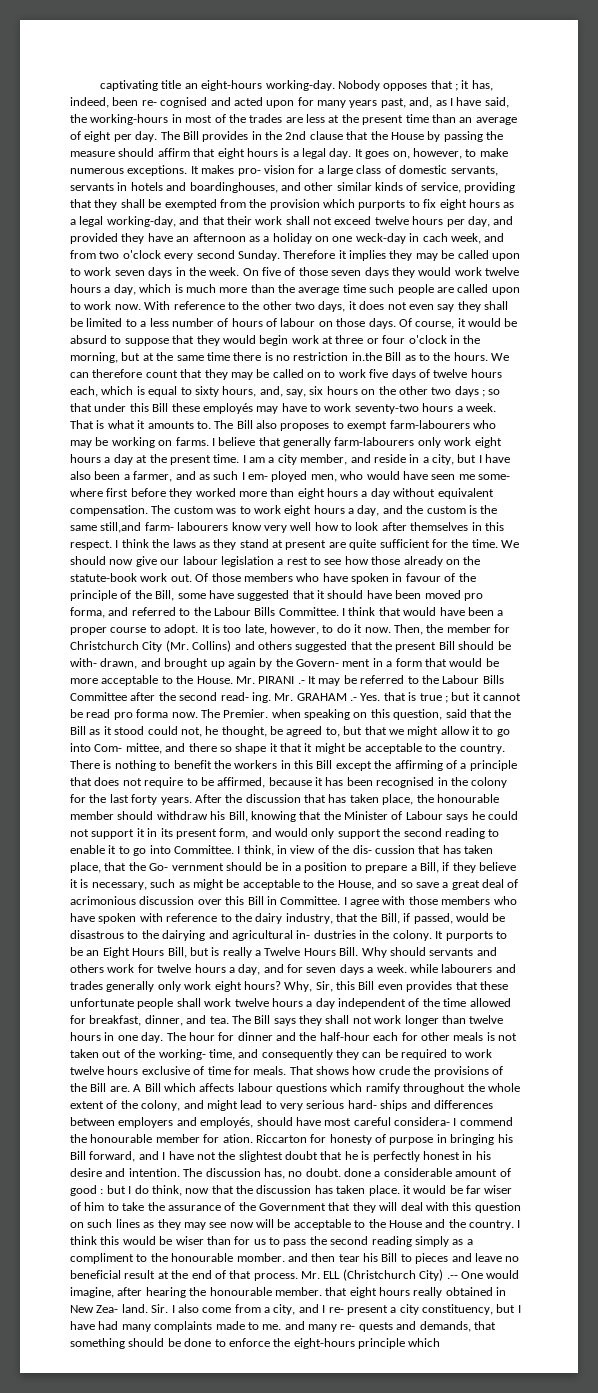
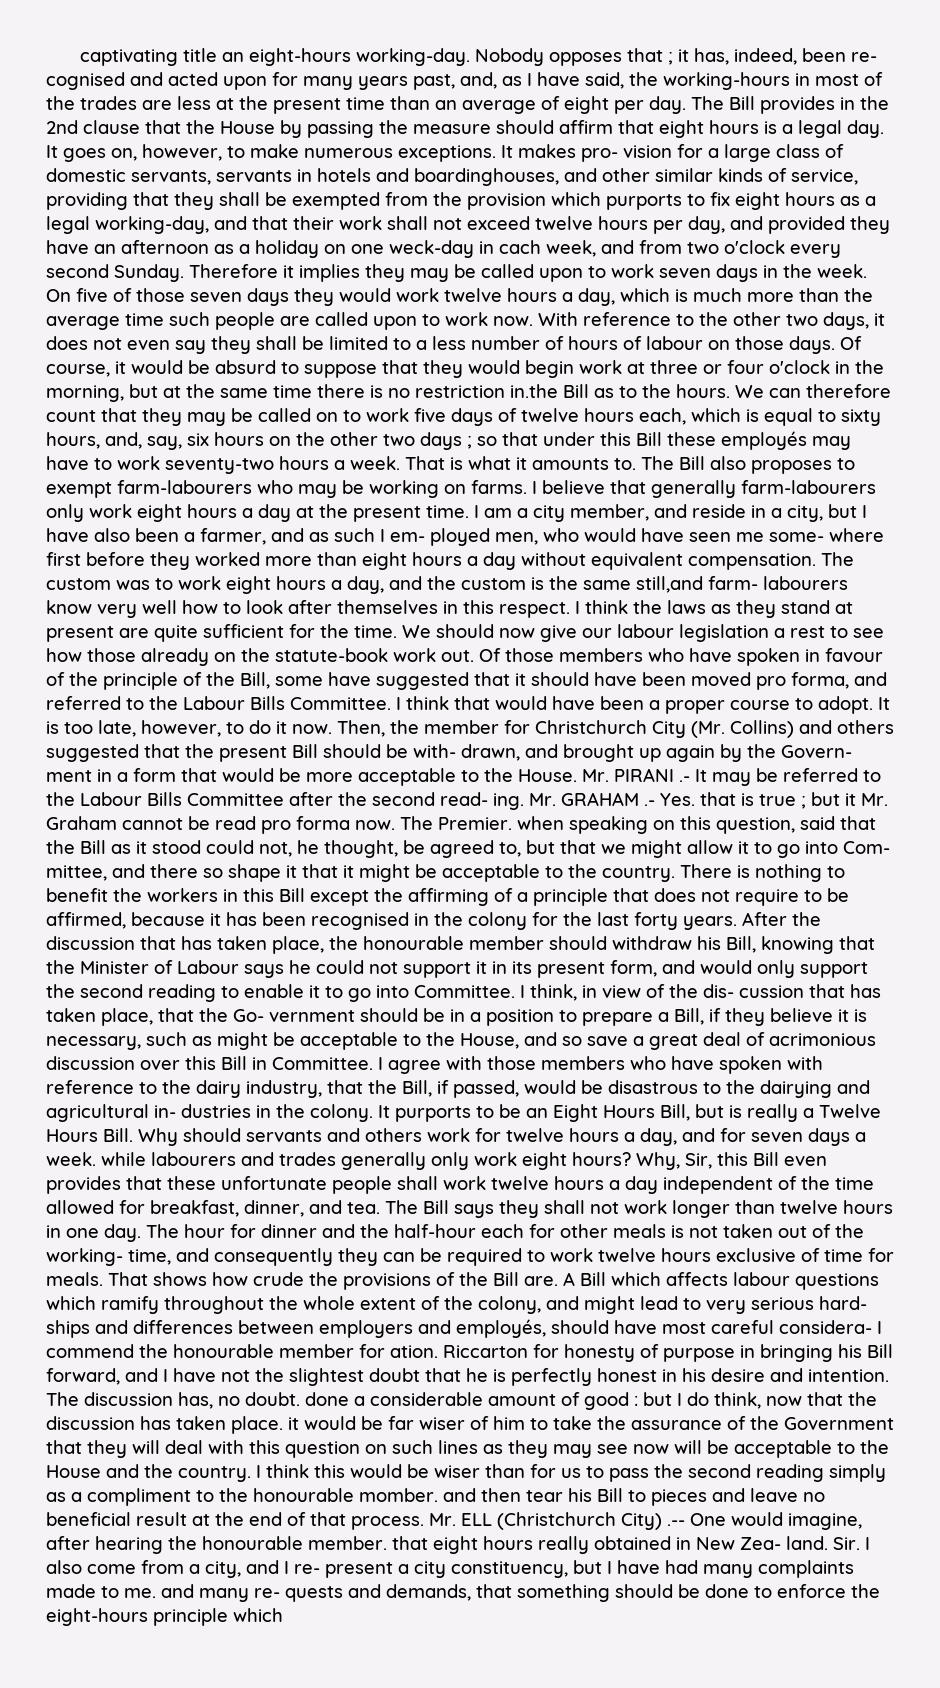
- Mr. GRAHAM .- Yes. that is true ; but it cannot be read pro forma now.
+ Mr. GRAHAM .- Yes. that is true ; but it Mr. Graham cannot be read pro forma now.

